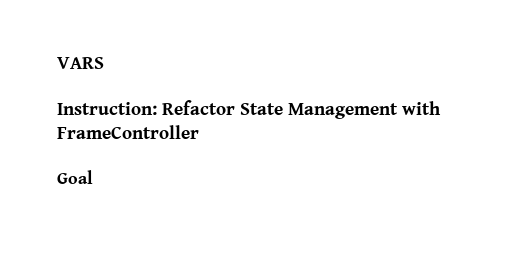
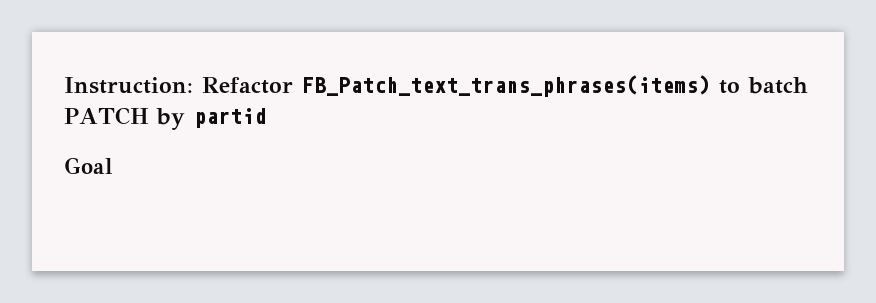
- VARS
- Instruction: Refactor State Management with FrameController
+ Instruction: Refactor FB_Patch_text_trans_phrases(items) to batch PATCH by partid

